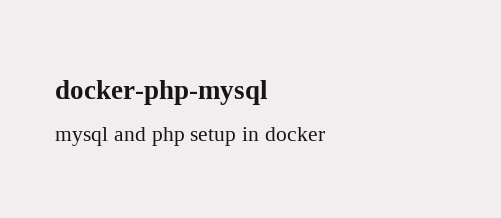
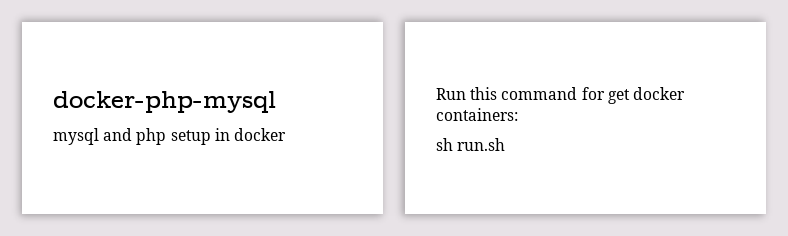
+ Run this command for get docker containers:
+ sh run.sh

